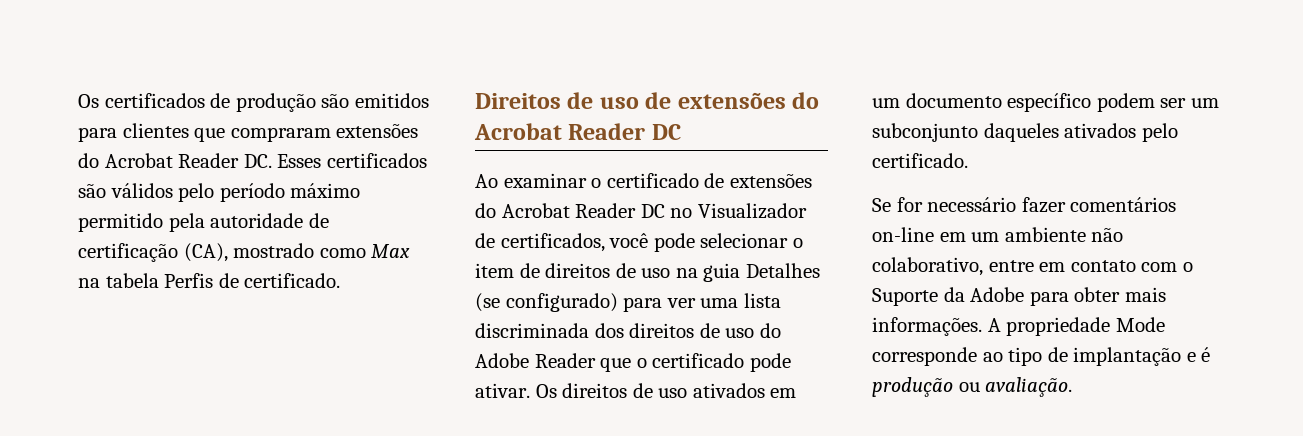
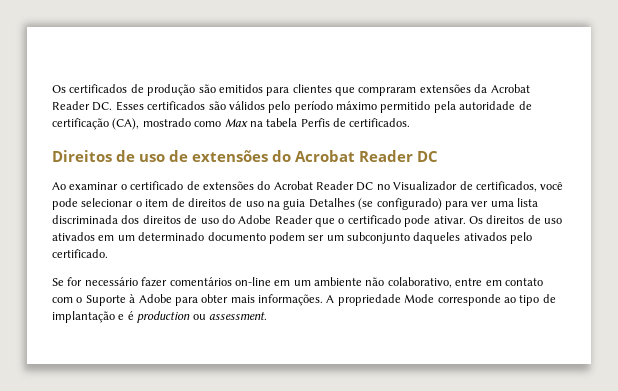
- Os certificados de produção são emitidos para clientes que compraram extensões do Acrobat Reader DC. Esses certificados são válidos pelo período máximo permitido pela autoridade de certificação (CA), mostrado como Max na tabela Perfis de certificado.
+ Os certificados de produção são emitidos para clientes que compraram extensões da Acrobat Reader DC. Esses certificados são válidos pelo período máximo permitido pela autoridade de certificação (CA), mostrado como Max na tabela Perfis de certificados.
- Os direitos de uso ativados em um documento específico podem ser um subconjunto daqueles ativados pelo certificado.
+ Os direitos de uso ativados em um determinado documento podem ser um subconjunto daqueles ativados pelo certificado.
- Se for necessário fazer comentários on-line em um ambiente não colaborativo, entre em contato com o Suporte da Adobe para obter mais informações.
+ Se for necessário fazer comentários on-line em um ambiente não colaborativo, entre em contato com o Suporte à Adobe para obter mais informações.
- A propriedade Mode corresponde ao tipo de implantação e é produção ou avaliação.
+ A propriedade Mode corresponde ao tipo de implantação e é production ou assessment.

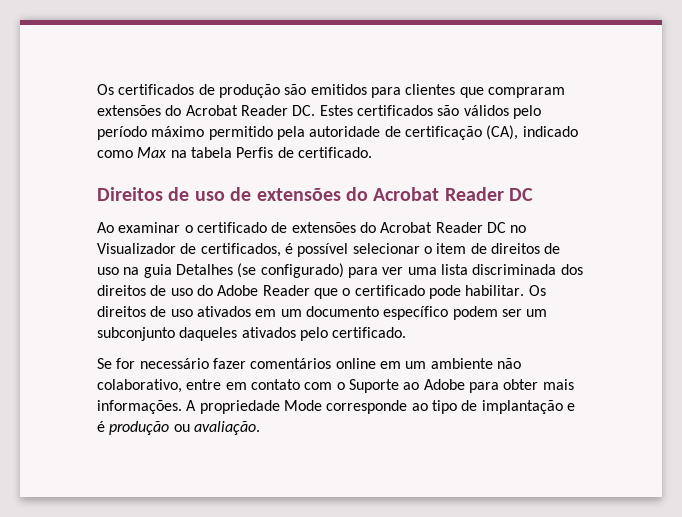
- Os certificados de produção são emitidos para clientes que compraram extensões da Acrobat Reader DC. Esses certificados são válidos pelo período máximo permitido pela autoridade de certificação (CA), mostrado como Max na tabela Perfis de certificados.
+ Os certificados de produção são emitidos para clientes que compraram extensões do Acrobat Reader DC. Estes certificados são válidos pelo período máximo permitido pela autoridade de certificação (CA), indicado como Max na tabela Perfis de certificado.
- Ao examinar o certificado de extensões do Acrobat Reader DC no Visualizador de certificados, você pode selecionar o item de direitos de uso na guia Detalhes (se configurado) para ver uma lista discriminada dos direitos de uso do Adobe Reader que o certificado pode ativar.
+ Ao examinar o certificado de extensões do Acrobat Reader DC no Visualizador de certificados, é possível selecionar o item de direitos de uso na guia Detalhes (se configurado) para ver uma lista discriminada dos direitos de uso do Adobe Reader que o certificado pode habilitar.
- Os direitos de uso ativados em um determinado documento podem ser um subconjunto daqueles ativados pelo certificado.
+ Os direitos de uso ativados em um documento específico podem ser um subconjunto daqueles ativados pelo certificado.
- Se for necessário fazer comentários on-line em um ambiente não colaborativo, entre em contato com o Suporte à Adobe para obter mais informações.
+ Se for necessário fazer comentários online em um ambiente não colaborativo, entre em contato com o Suporte ao Adobe para obter mais informações.
- A propriedade Mode corresponde ao tipo de implantação e é production ou assessment.
+ A propriedade Mode corresponde ao tipo de implantação e é produção ou avaliação.

